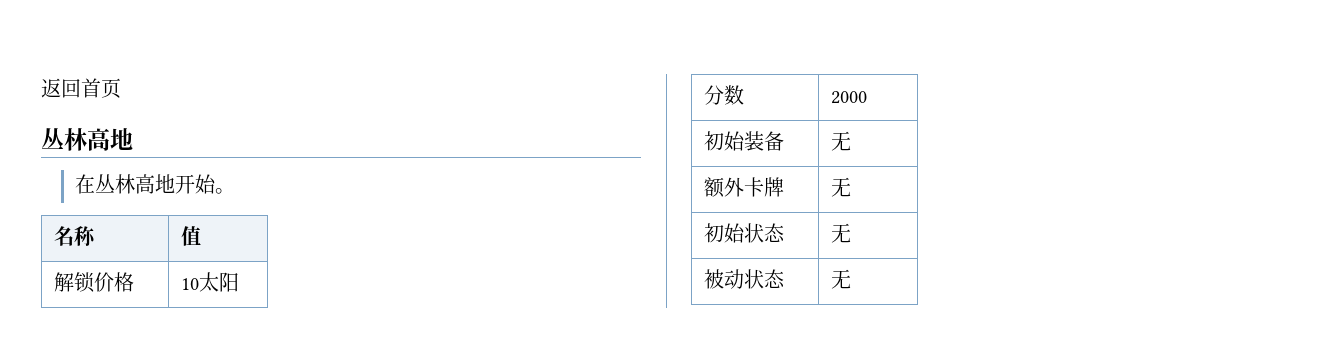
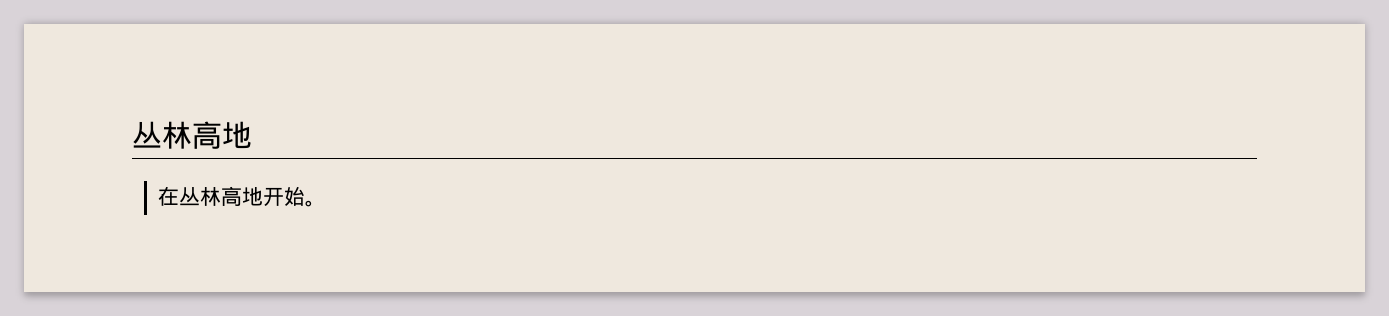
- 返回首页
- 名称 | 值
- 解锁价格 | 10太阳
- 分数 | 2000
- 初始装备 | 无
- 额外卡牌 | 无
- 初始状态 | 无
- 被动状态 | 无

